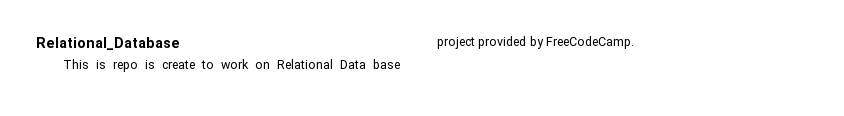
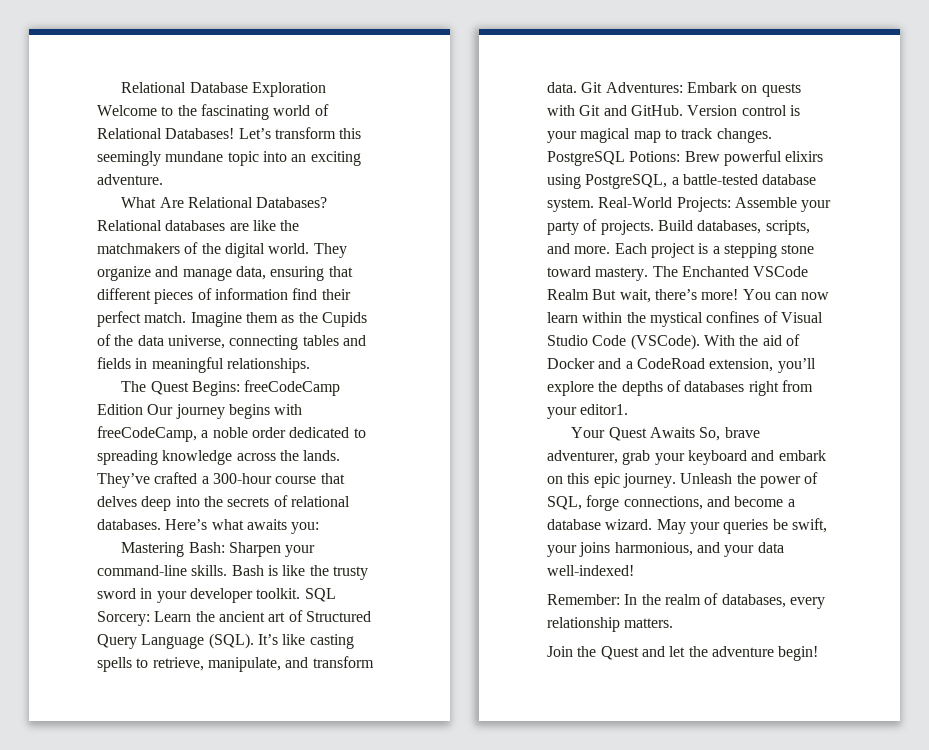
- Relational_Database
- This is repo is create to work on Relational Data base project provided by FreeCodeCamp.
+ Relational Database Exploration Welcome to the fascinating world of Relational Databases! Let’s transform this seemingly mundane topic into an exciting adventure.
+ What Are Relational Databases? Relational databases are like the matchmakers of the digital world. They organize and manage data, ensuring that different pieces of information find their perfect match. Imagine them as the Cupids of the data universe, connecting tables and fields in meaningful relationships.
+ The Quest Begins: freeCodeCamp Edition Our journey begins with freeCodeCamp, a noble order dedicated to spreading knowledge across the lands. They’ve crafted a 300-hour course that delves deep into the secrets of relational databases. Here’s what awaits you:
+ Mastering Bash: Sharpen your command-line skills. Bash is like the trusty sword in your developer toolkit. SQL Sorcery: Learn the ancient art of Structured Query Language (SQL). It’s like casting spells to retrieve, manipulate, and transform data. Git Adventures: Embark on quests with Git and GitHub. Version control is your magical map to track changes. PostgreSQL Potions: Brew powerful elixirs using PostgreSQL, a battle-tested database system. Real-World Projects: Assemble your party of projects. Build databases, scripts, and more. Each project is a stepping stone toward mastery. The Enchanted VSCode Realm But wait, there’s more! You can now learn within the mystical confines of Visual Studio Code (VSCode). With the aid of Docker and a CodeRoad extension, you’ll explore the depths of databases right from your editor1.
+ Your Quest Awaits So, brave adventurer, grab your keyboard and embark on this epic journey. Unleash the power of SQL, forge connections, and become a database wizard. May your queries be swift, your joins harmonious, and your data well-indexed!
+ Remember: In the realm of databases, every relationship matters.
+ Join the Quest and let the adventure begin!

